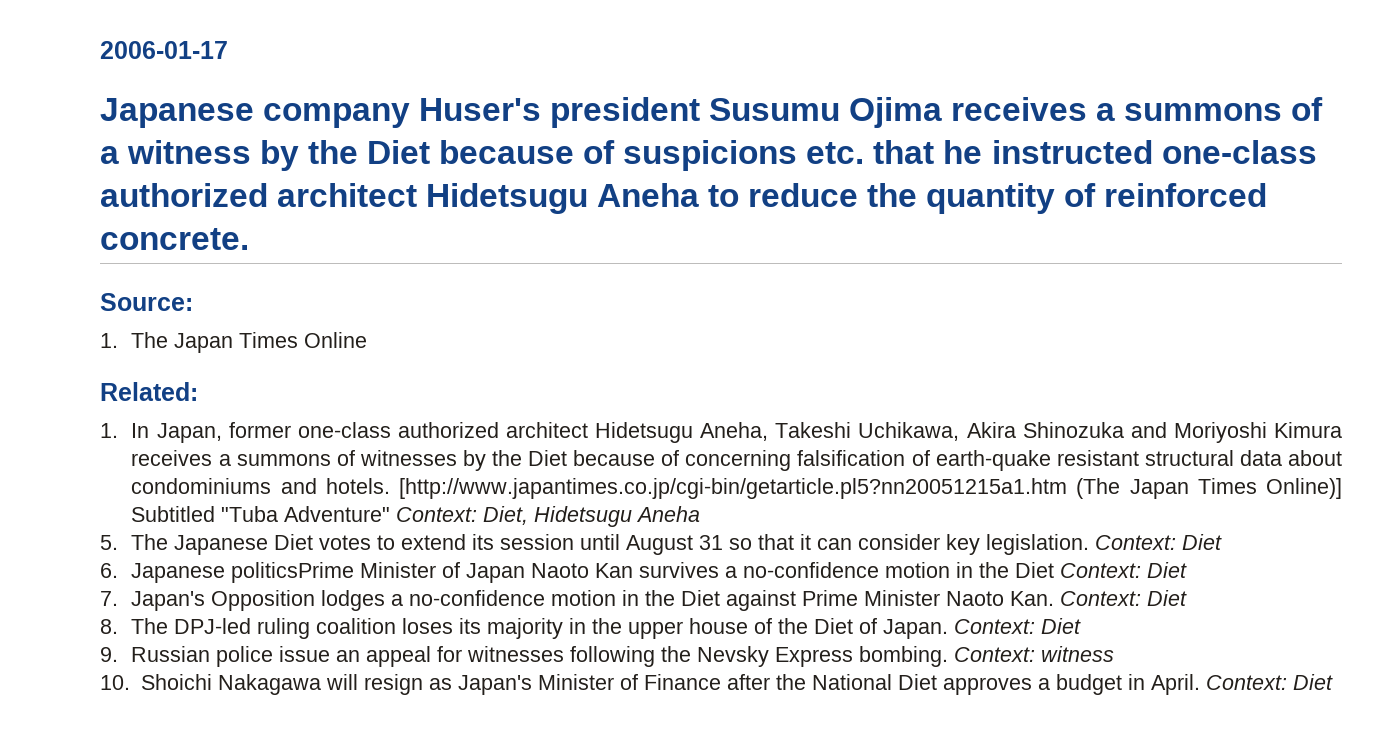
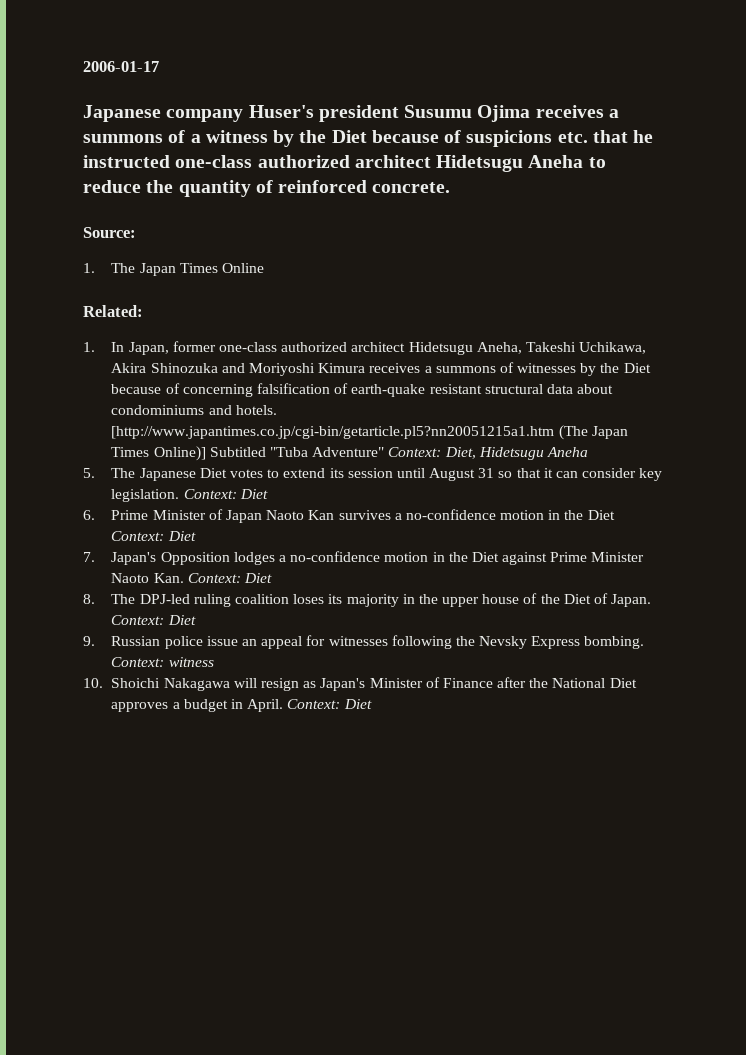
- 6. Japanese politicsPrime Minister of Japan Naoto Kan survives a no-confidence motion in the Diet Context: Diet
+ 6. Prime Minister of Japan Naoto Kan survives a no-confidence motion in the Diet Context: Diet

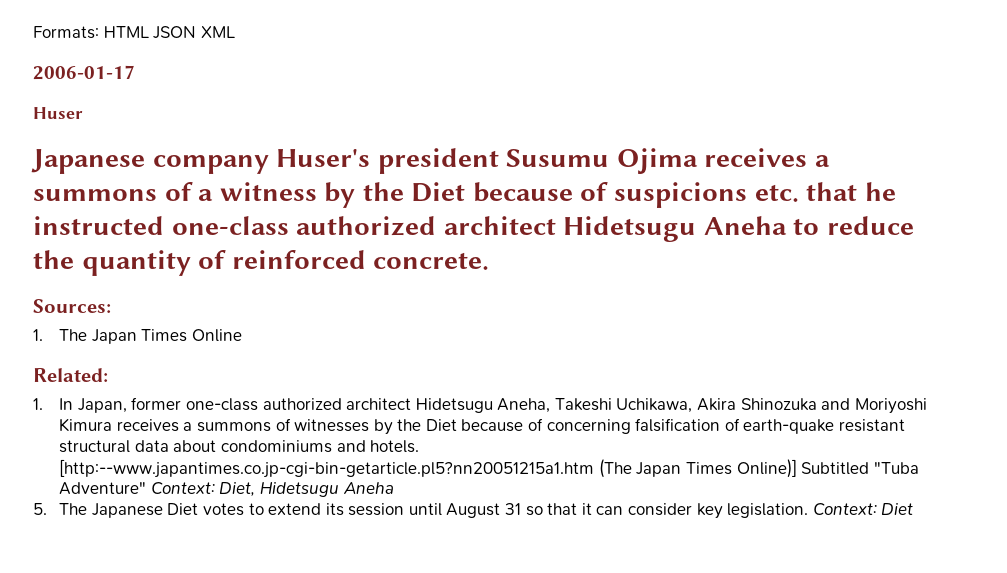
+ Formats: HTML JSON XML
+ Huser
- Source:
+ Sources:
- [http://www.japantimes.co.jp/cgi-bin/getarticle.pl5?nn20051215a1.htm (The Japan Times Online)] Subtitled "Tuba Adventure" Context: Diet, Hidetsugu Aneha
+ [http:--www.japantimes.co.jp-cgi-bin-getarticle.pl5?nn20051215a1.htm (The Japan Times Online)] Subtitled "Tuba Adventure" Context: Diet, Hidetsugu Aneha
- 6. Prime Minister of Japan Naoto Kan survives a no-confidence motion in the Diet Context: Diet
- 7. Japan's Opposition lodges a no-confidence motion in the Diet against Prime Minister Naoto Kan. Context: Diet
- 8. The DPJ-led ruling coalition loses its majority in the upper house of the Diet of Japan. Context: Diet
- 9. Russian police issue an appeal for witnesses following the Nevsky Express bombing. Context: witness
- 10. Shoichi Nakagawa will resign as Japan's Minister of Finance after the National Diet approves a budget in April. Context: Diet

